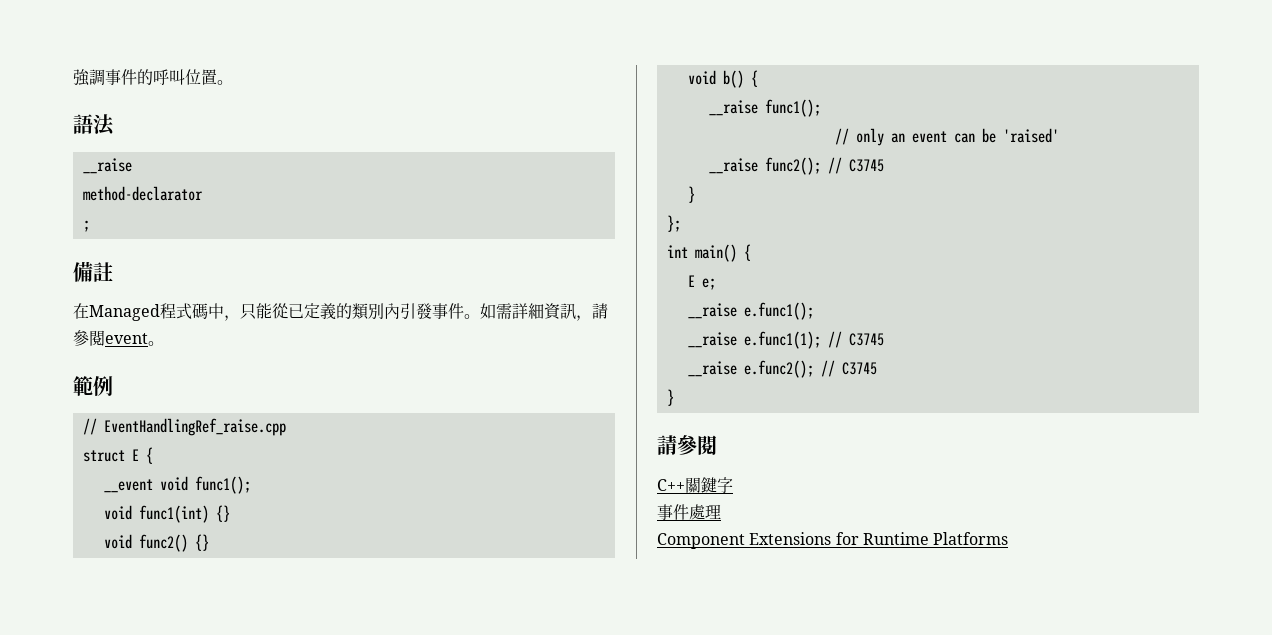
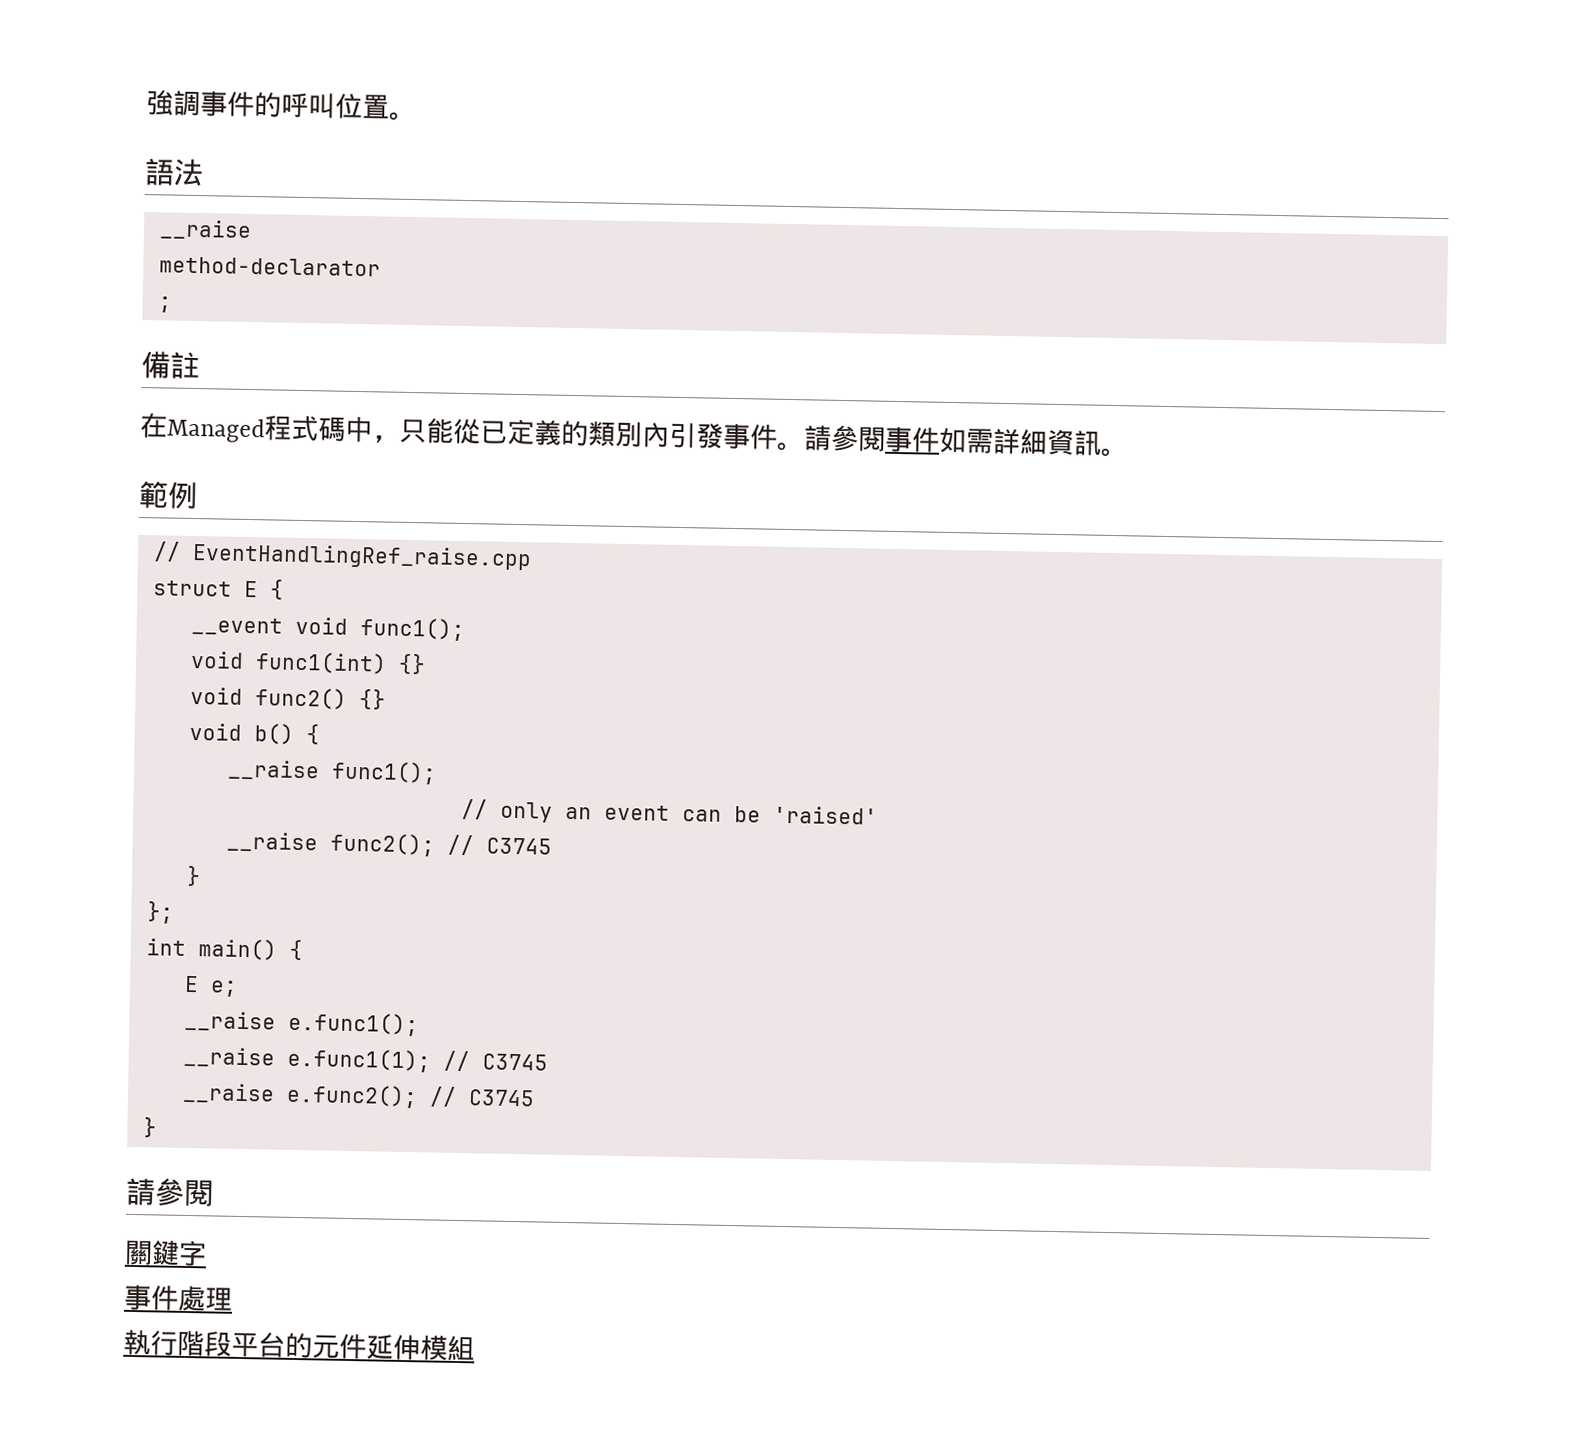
- 如需詳細資訊，請參閱event。
+ 請參閱事件如需詳細資訊。
- C++關鍵字
+ 關鍵字
- Component Extensions for Runtime Platforms
+ 執行階段平台的元件延伸模組

